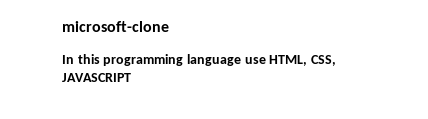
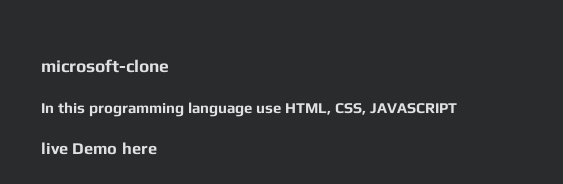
+ live Demo here

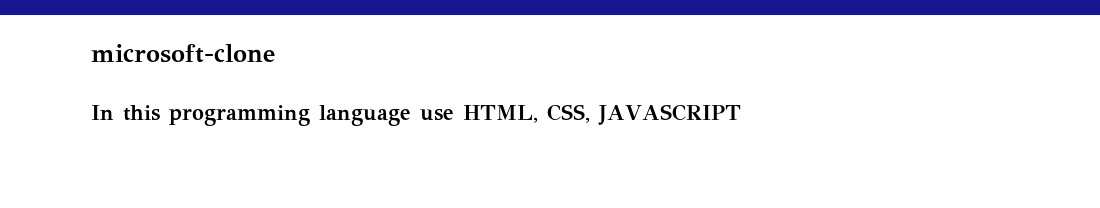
- live Demo here

